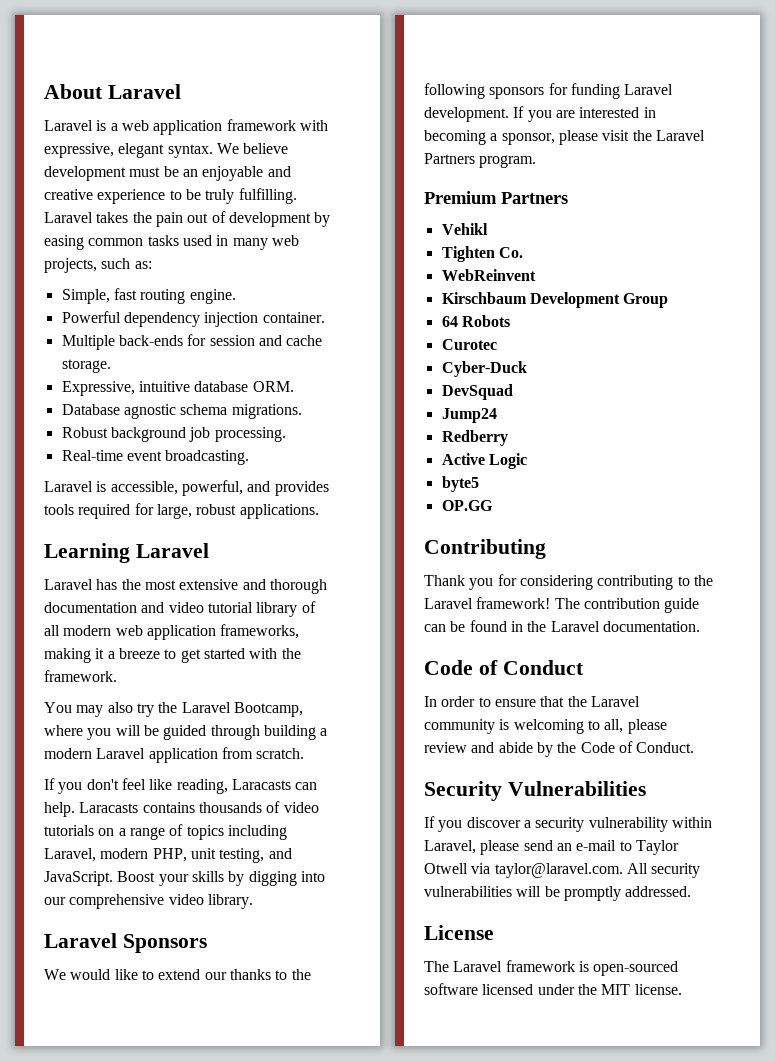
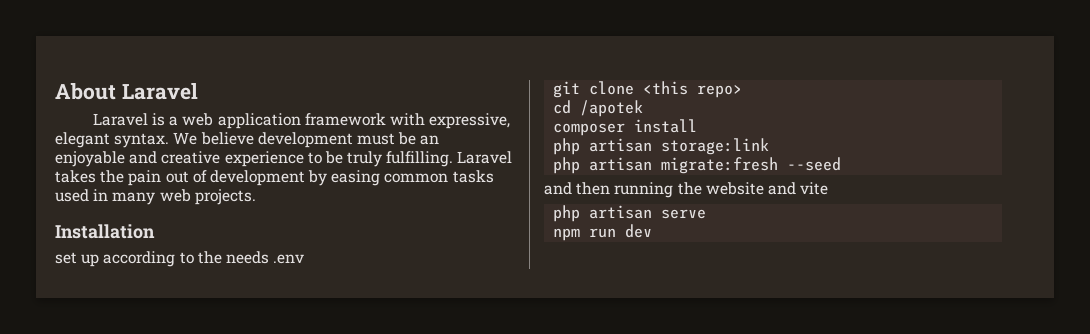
- Laravel takes the pain out of development by easing common tasks used in many web projects, such as:
- Simple, fast routing engine.
- Powerful dependency injection container.
- Multiple back-ends for session and cache storage.
- Expressive, intuitive database ORM.
- Database agnostic schema migrations.
- Robust background job processing.
- Real-time event broadcasting.
- Laravel is accessible, powerful, and provides tools required for large, robust applications.
- Learning Laravel
- Laravel has the most extensive and thorough documentation and video tutorial library of all modern web application frameworks, making it a breeze to get started with the framework.
- You may also try the Laravel Bootcamp, where you will be guided through building a modern Laravel application from scratch.
- If you don't feel like reading, Laracasts can help. Laracasts contains thousands of video tutorials on a range of topics including Laravel, modern PHP, unit testing, and JavaScript. Boost your skills by digging into our comprehensive video library.
- Laravel Sponsors
- We would like to extend our thanks to the following sponsors for funding Laravel development. If you are interested in becoming a sponsor, please visit the Laravel Partners program.
- Premium Partners
- Vehikl
- Tighten Co.
- WebReinvent
- Kirschbaum Development Group
- 64 Robots
- Curotec
- Cyber-Duck
- DevSquad
- Jump24
- Redberry
- Active Logic
- byte5
- OP.GG
- Contributing
- Thank you for considering contributing to the Laravel framework! The contribution guide can be found in the Laravel documentation.
- Code of Conduct
- In order to ensure that the Laravel community is welcoming to all, please review and abide by the Code of Conduct.
- Security Vulnerabilities
- If you discover a security vulnerability within Laravel, please send an e-mail to Taylor Otwell via taylor@laravel.com. All security vulnerabilities will be promptly addressed.
- License
- The Laravel framework is open-sourced software licensed under the MIT license.
+ Laravel takes the pain out of development by easing common tasks used in many web projects.
+ Installation
+ set up according to the needs .env
+ git clone <this repo>
+ cd /apotek
+ composer install
+ php artisan storage:link
+ php artisan migrate:fresh --seed
+ and then running the website and vite
+ php artisan serve
+ npm run dev

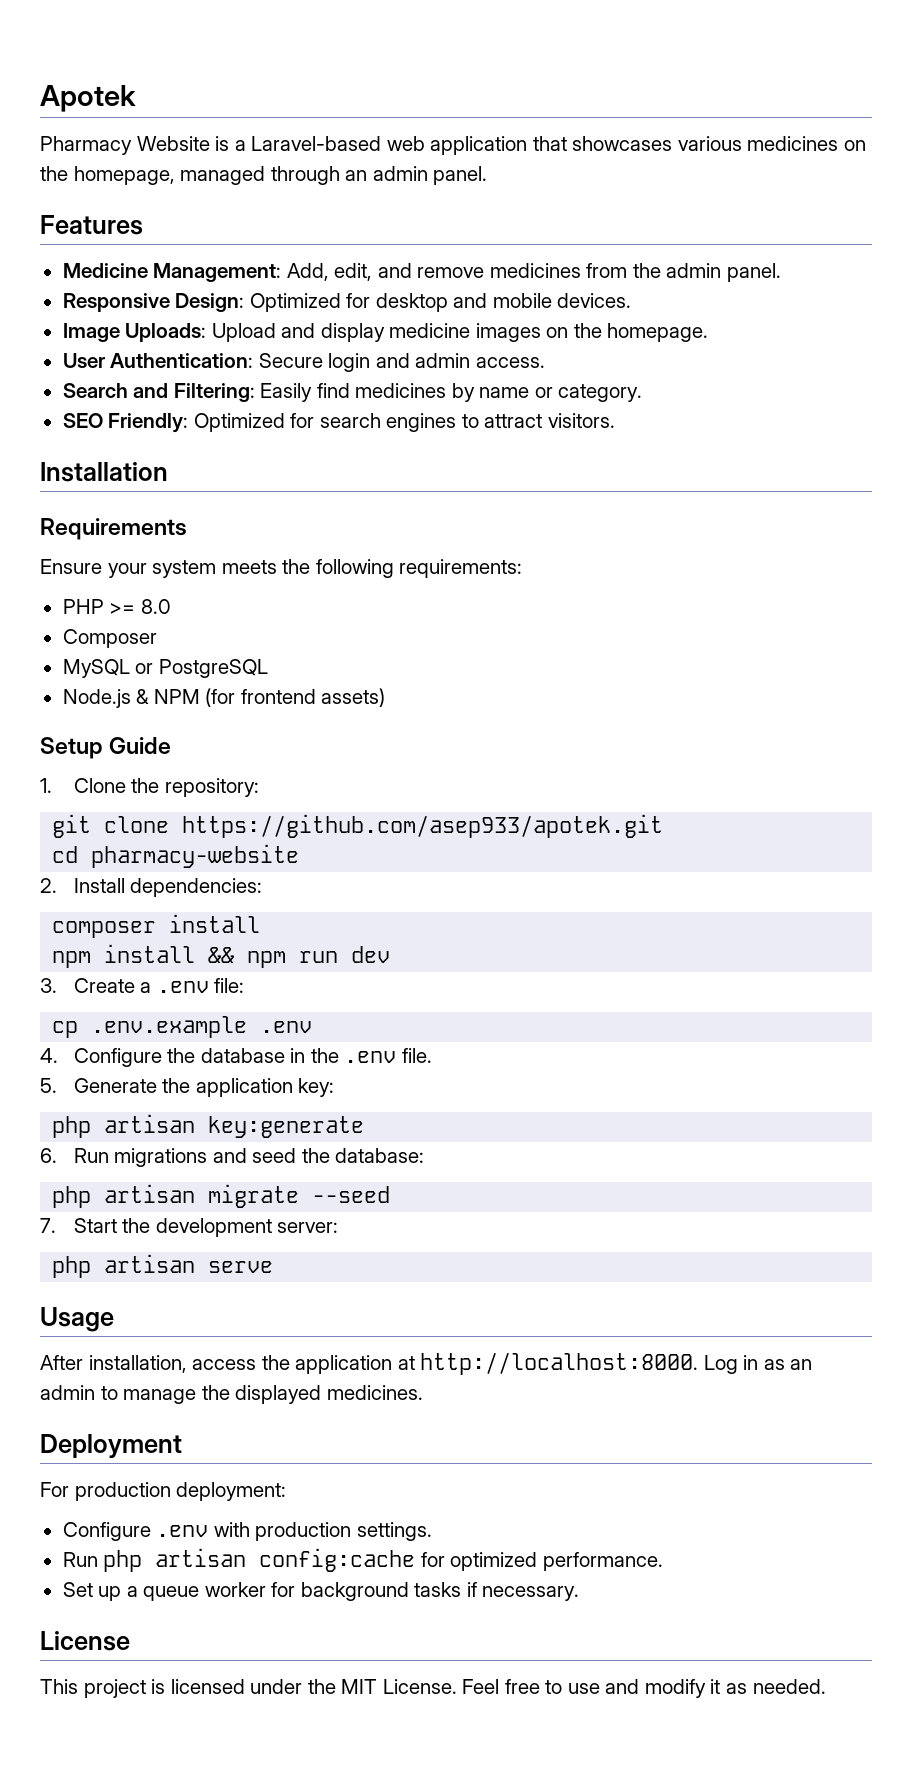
- About Laravel
- Laravel is a web application framework with expressive, elegant syntax. We believe development must be an enjoyable and creative experience to be truly fulfilling. Laravel takes the pain out of development by easing common tasks used in many web projects.
+ Apotek
+ Pharmacy Website is a Laravel-based web application that showcases various medicines on the homepage, managed through an admin panel.
+ Features
+ Medicine Management: Add, edit, and remove medicines from the admin panel.
+ Responsive Design: Optimized for desktop and mobile devices.
+ Image Uploads: Upload and display medicine images on the homepage.
+ User Authentication: Secure login and admin access.
+ Search and Filtering: Easily find medicines by name or category.
+ SEO Friendly: Optimized for search engines to attract visitors.
  Installation
- set up according to the needs .env
+ Requirements
+ Ensure your system meets the following requirements:
+ PHP >= 8.0
+ Composer
+ MySQL or PostgreSQL
+ Node.js & NPM (for frontend assets)
+ Setup Guide
+ 1. Clone the repository:
- git clone <this repo>
+ git clone https://github.com/asep933/apotek.git
- cd /apotek
+ cd pharmacy-website
+ 2. Install dependencies:
  composer install
- php artisan storage:link
- php artisan migrate:fresh --seed
- and then running the website and vite
+ npm install && npm run dev
+ 3. Create a .env file:
+ cp .env.example .env
+ 4. Configure the database in the .env file.
+ 5. Generate the application key:
+ php artisan key:generate
+ 6. Run migrations and seed the database:
+ php artisan migrate --seed
+ 7. Start the development server:
  php artisan serve
- npm run dev
+ Usage
+ After installation, access the application at http://localhost:8000. Log in as an admin to manage the displayed medicines.
+ Deployment
+ For production deployment:
+ Configure .env with production settings.
+ Run php artisan config:cache for optimized performance.
+ Set up a queue worker for background tasks if necessary.
+ License
+ This project is licensed under the MIT License. Feel free to use and modify it as needed.

